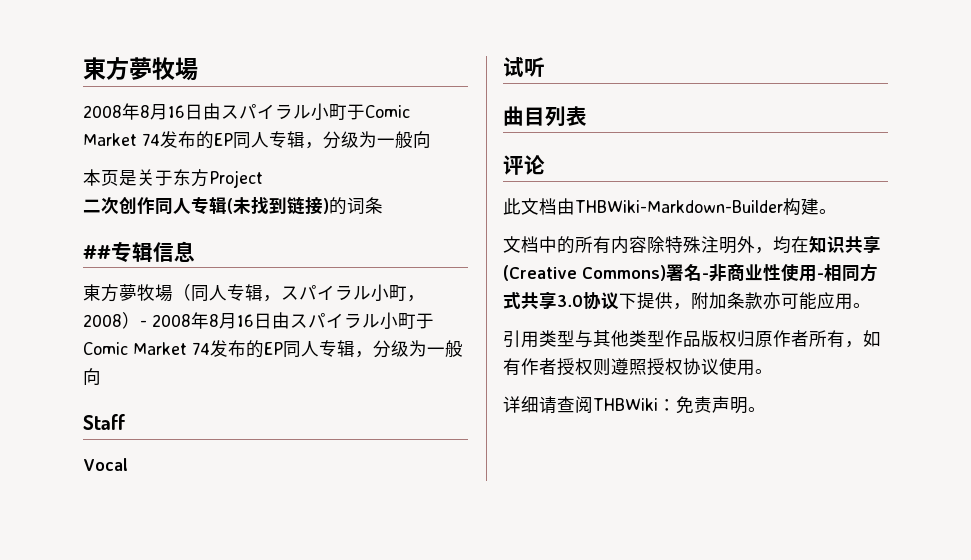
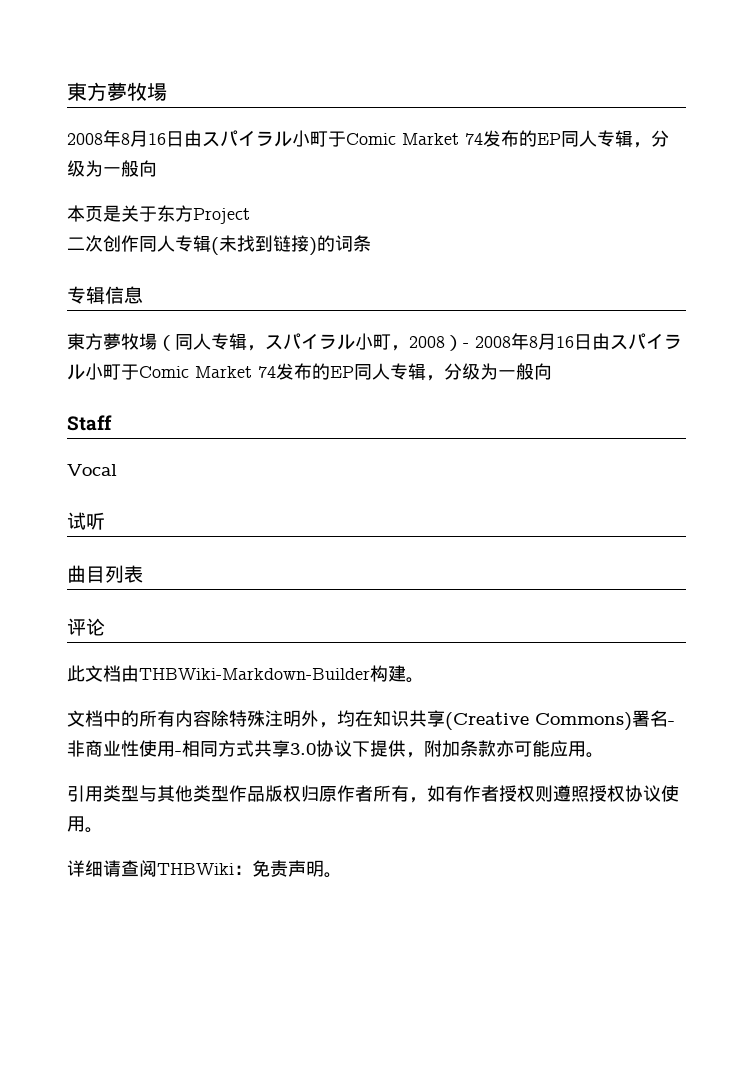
- ##专辑信息
+ 专辑信息

